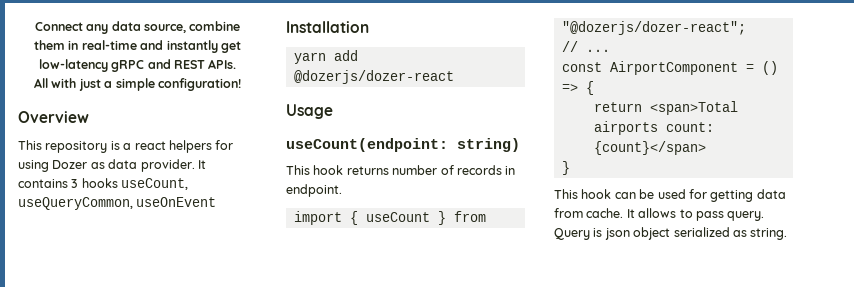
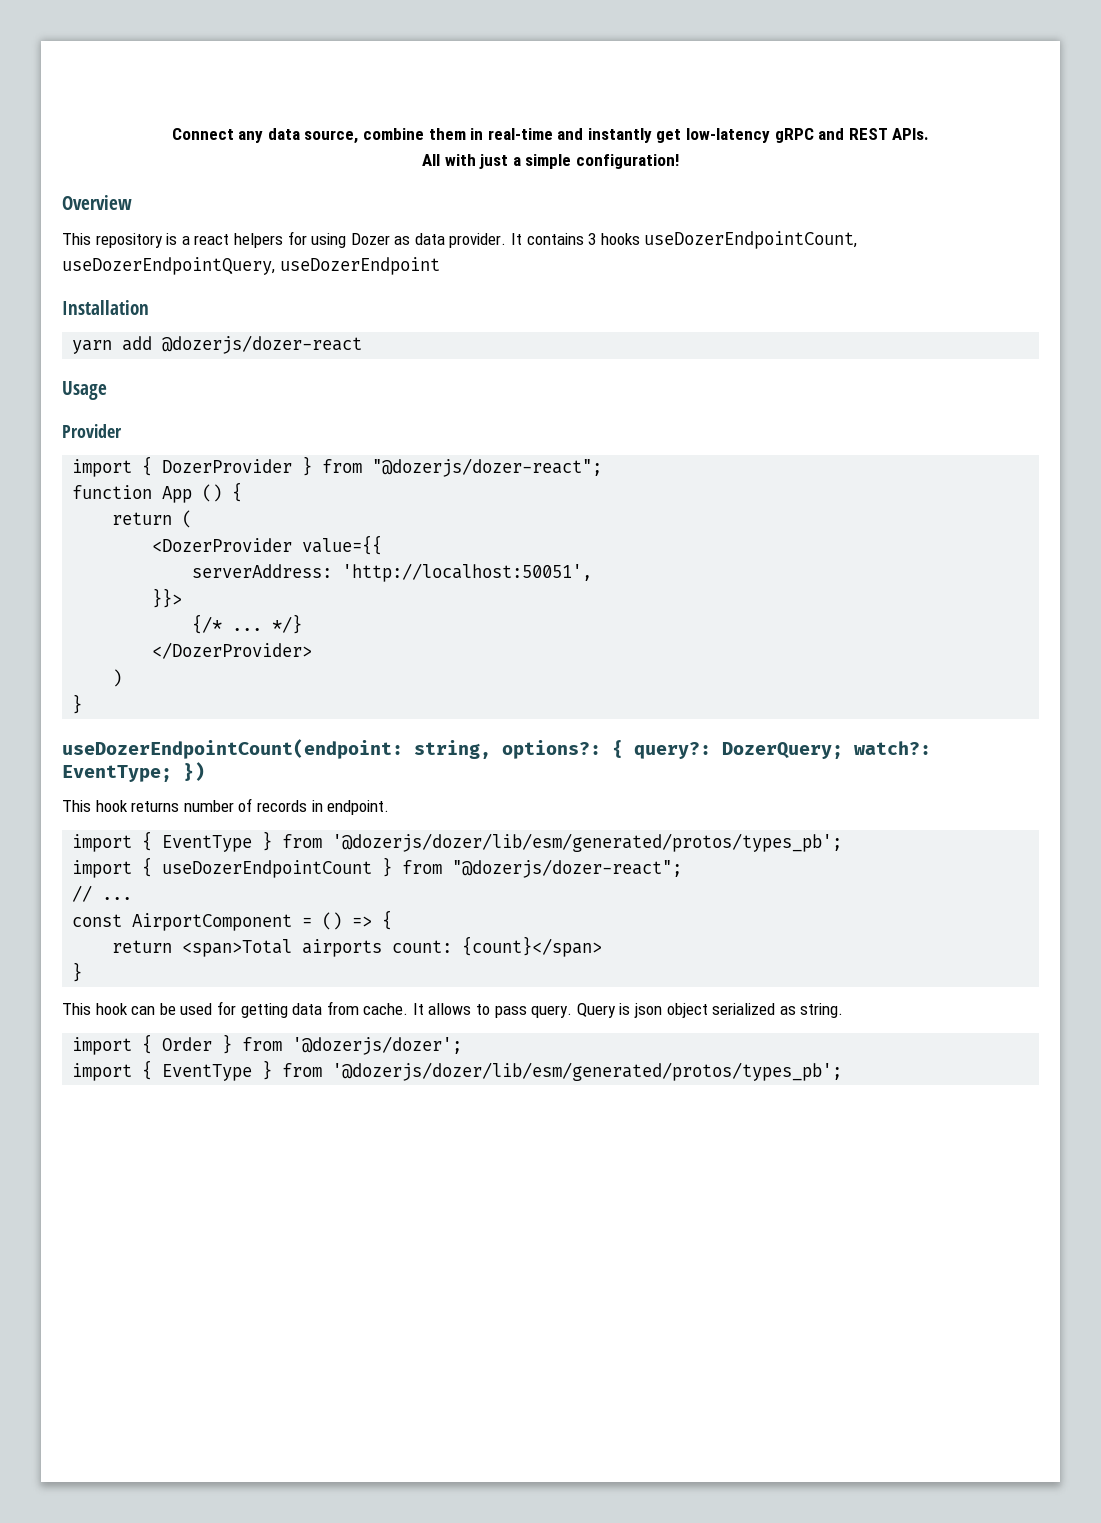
- It contains 3 hooks useCount, useQueryCommon, useOnEvent
+ It contains 3 hooks useDozerEndpointCount, useDozerEndpointQuery, useDozerEndpoint
- useCount(endpoint: string)
+ Provider
+ import { DozerProvider } from "@dozerjs/dozer-react";
+ function App () {
+ return (
+ <DozerProvider value={{
+ serverAddress: 'http://localhost:50051',
+ }}>
+ {/* ... */}
+ </DozerProvider>
+ )
+ }
+ useDozerEndpointCount(endpoint: string, options?: { query?: DozerQuery; watch?: EventType; })
  This hook returns number of records in endpoint.
- import { useCount } from "@dozerjs/dozer-react";
+ import { EventType } from '@dozerjs/dozer/lib/esm/generated/protos/types_pb';
+ import { useDozerEndpointCount } from "@dozerjs/dozer-react";
+ import { Order } from '@dozerjs/dozer';
+ import { EventType } from '@dozerjs/dozer/lib/esm/generated/protos/types_pb';

